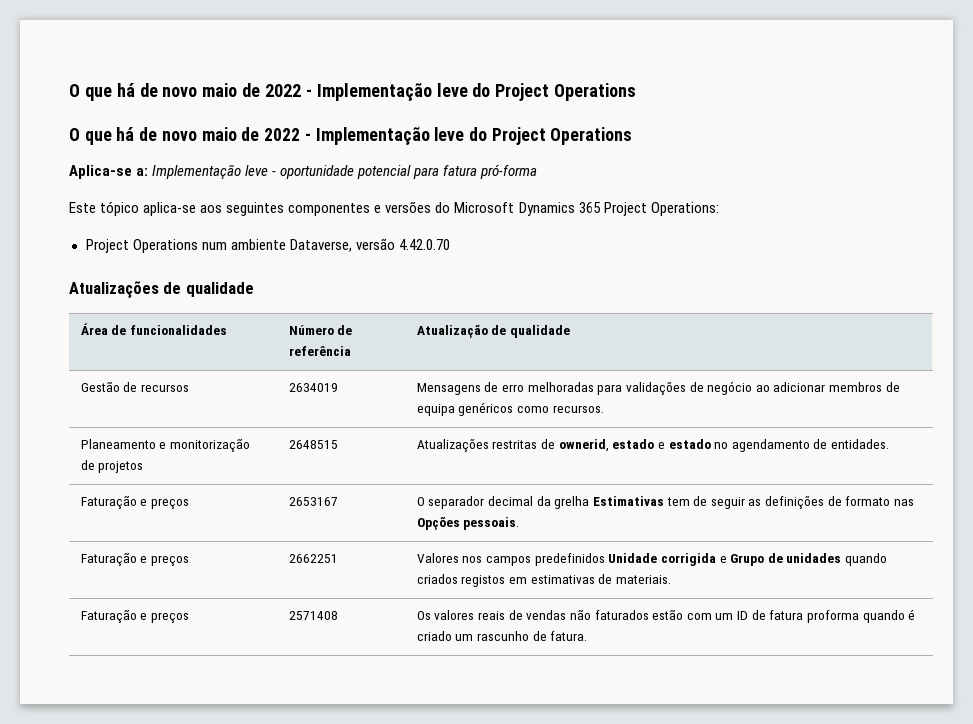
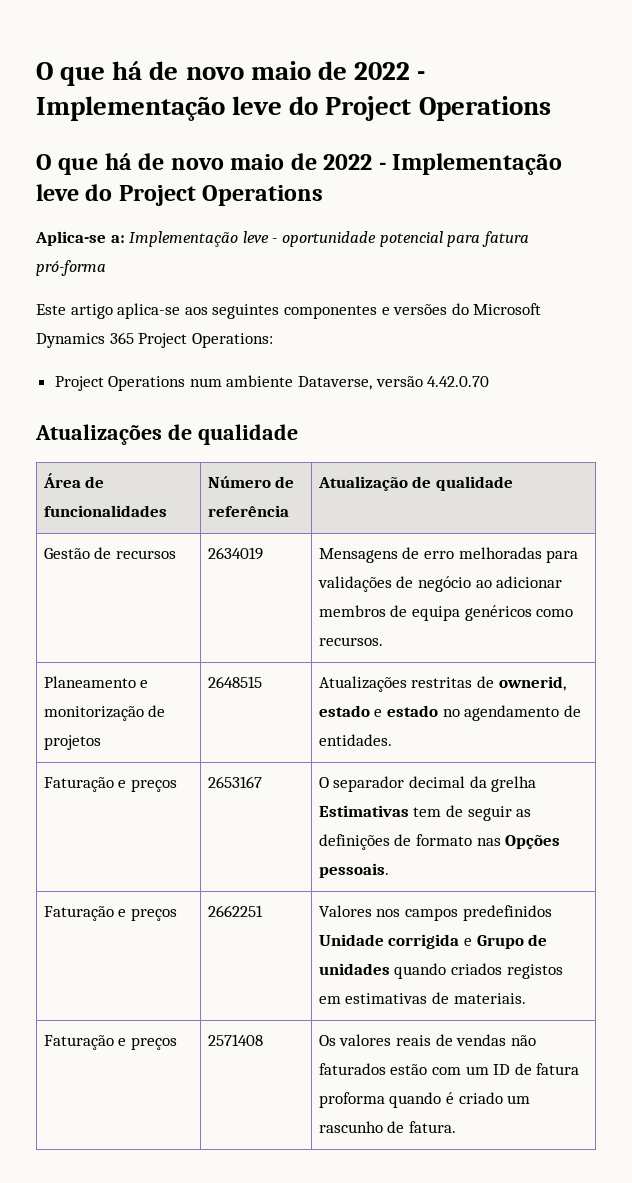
- Este tópico aplica-se aos seguintes componentes e versões do Microsoft Dynamics 365 Project Operations:
+ Este artigo aplica-se aos seguintes componentes e versões do Microsoft Dynamics 365 Project Operations:

